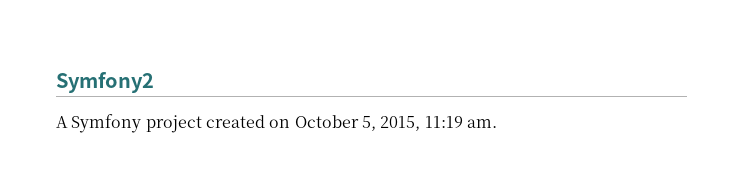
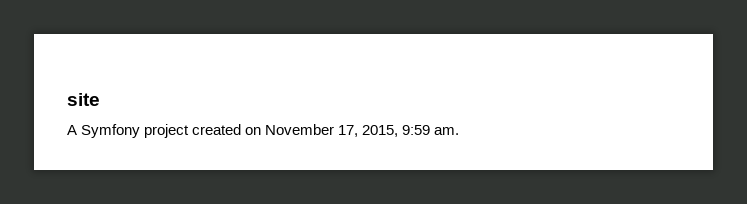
- Symfony2
+ site
- A Symfony project created on October 5, 2015, 11:19 am.
+ A Symfony project created on November 17, 2015, 9:59 am.

